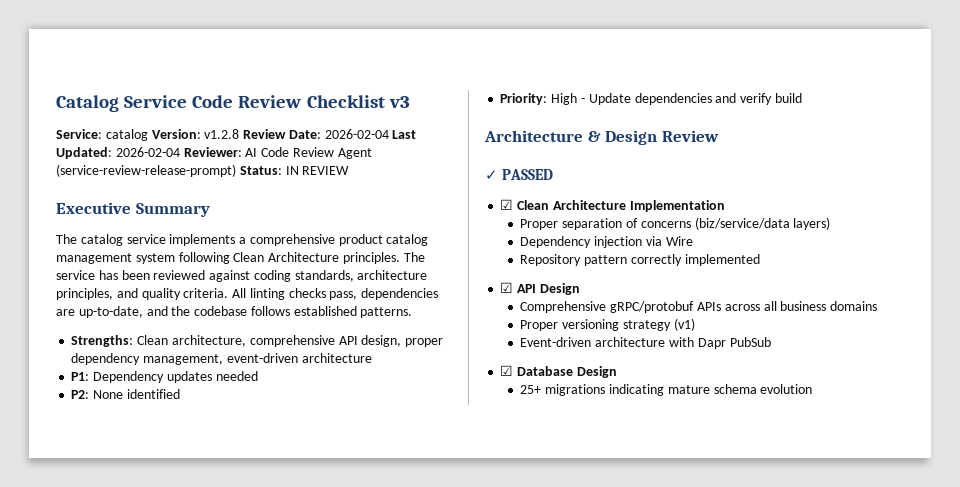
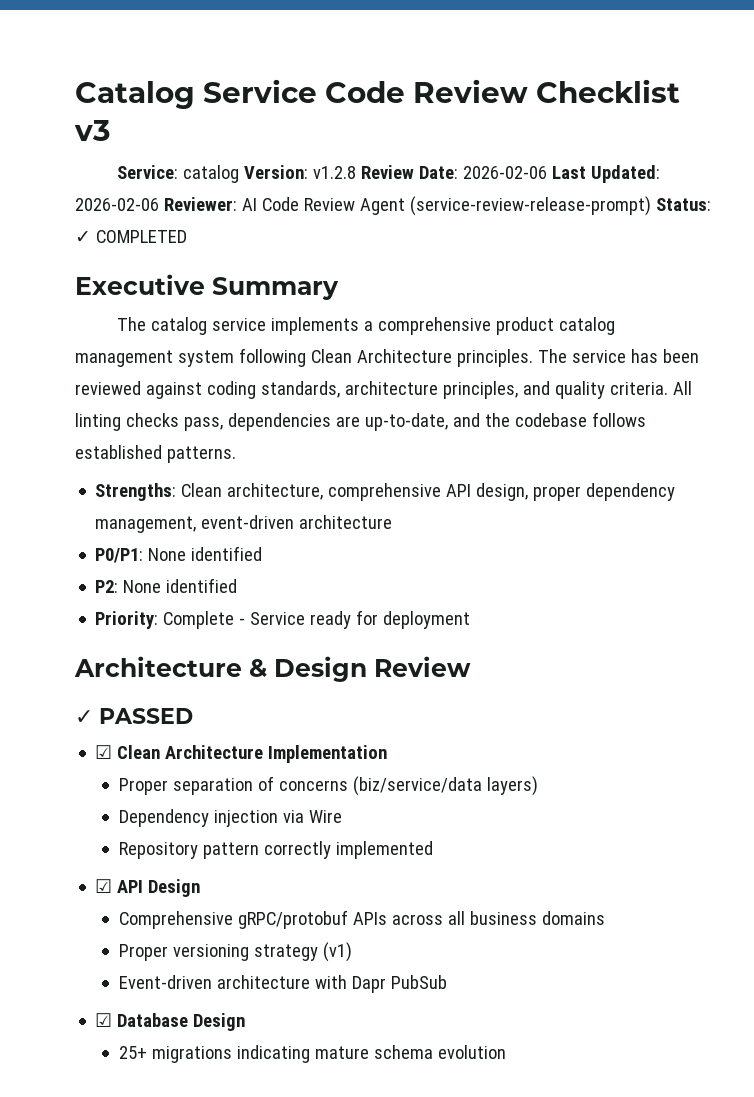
- Service: catalog Version: v1.2.8 Review Date: 2026-02-04 Last Updated: 2026-02-04 Reviewer: AI Code Review Agent (service-review-release-prompt) Status: IN REVIEW
+ Service: catalog Version: v1.2.8 Review Date: 2026-02-06 Last Updated: 2026-02-06 Reviewer: AI Code Review Agent (service-review-release-prompt) Status: ✓ COMPLETED
- P1: Dependency updates needed
+ P0/P1: None identified
- Priority: High - Update dependencies and verify build
+ Priority: Complete - Service ready for deployment

